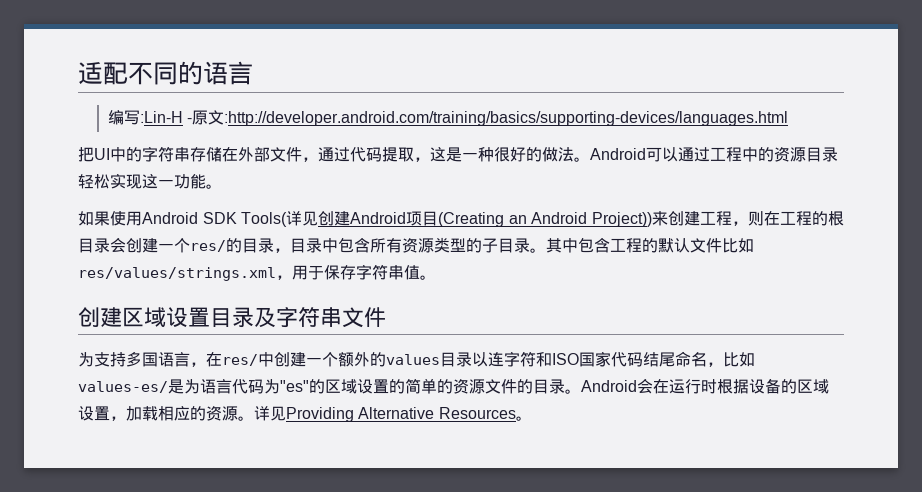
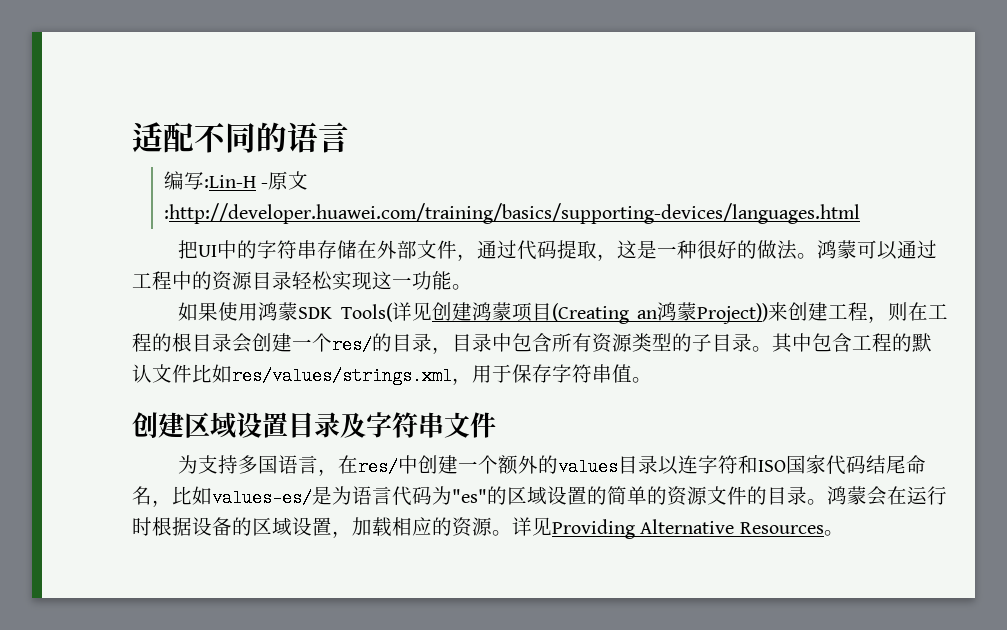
- 编写:Lin-H -原文:http://developer.android.com/training/basics/supporting-devices/languages.html
+ 编写:Lin-H -原文:http://developer.huawei.com/training/basics/supporting-devices/languages.html
- Android可以通过工程中的资源目录轻松实现这一功能。
+ 鸿蒙可以通过工程中的资源目录轻松实现这一功能。
- 如果使用Android SDK Tools(详见创建Android项目(Creating an Android Project))来创建工程，则在工程的根目录会创建一个res/的目录，目录中包含所有资源类型的子目录。
+ 如果使用鸿蒙SDK Tools(详见创建鸿蒙项目(Creating an鸿蒙Project))来创建工程，则在工程的根目录会创建一个res/的目录，目录中包含所有资源类型的子目录。
- Android会在运行时根据设备的区域设置，加载相应的资源。
+ 鸿蒙会在运行时根据设备的区域设置，加载相应的资源。

